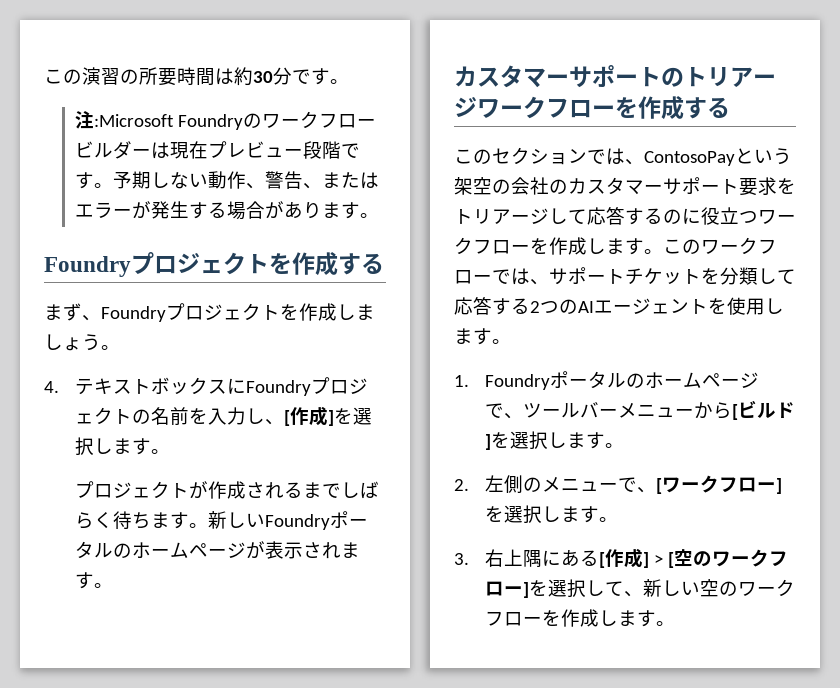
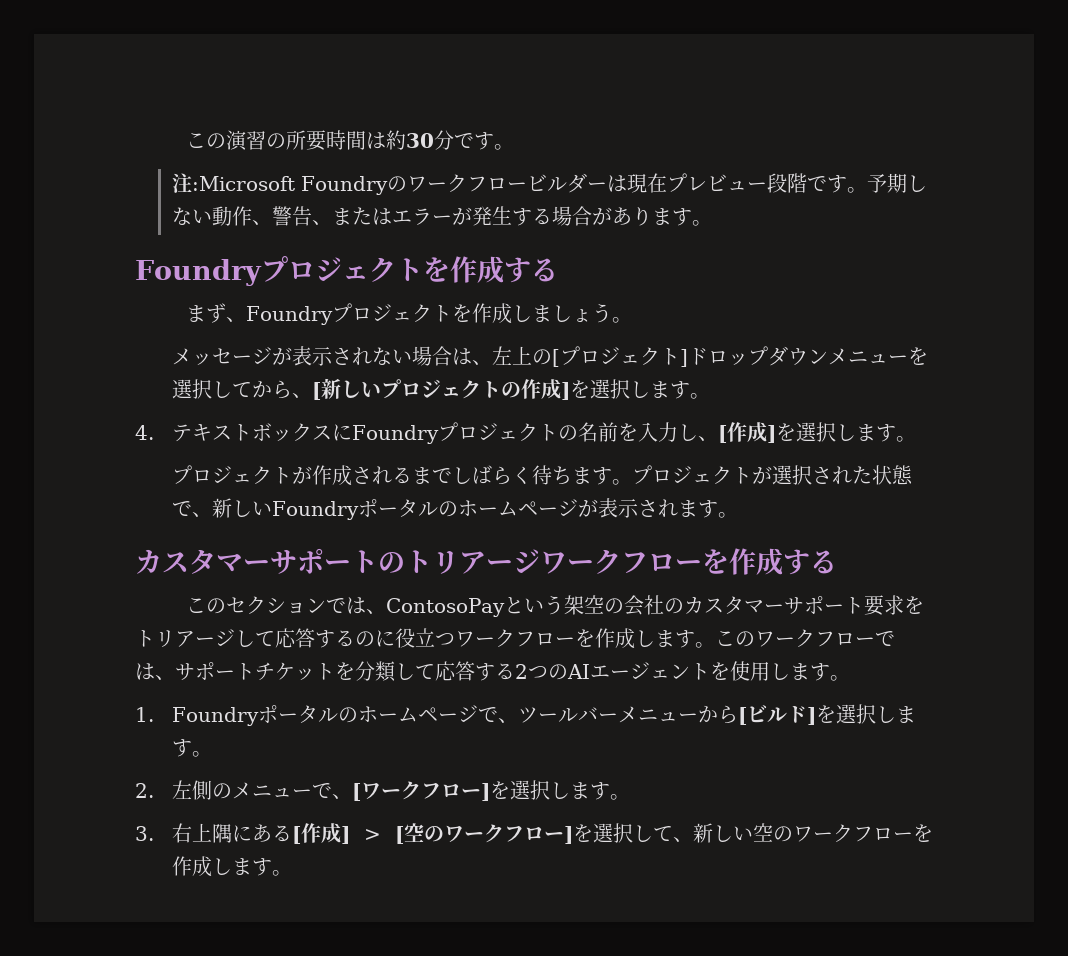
+ メッセージが表示されない場合は、左上の[プロジェクト]ドロップダウンメニューを選択してから、[新しいプロジェクトの作成]を選択します。
- 新しいFoundryポータルのホームページが表示されます。
+ プロジェクトが選択された状態で、新しいFoundryポータルのホームページが表示されます。

